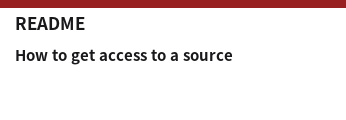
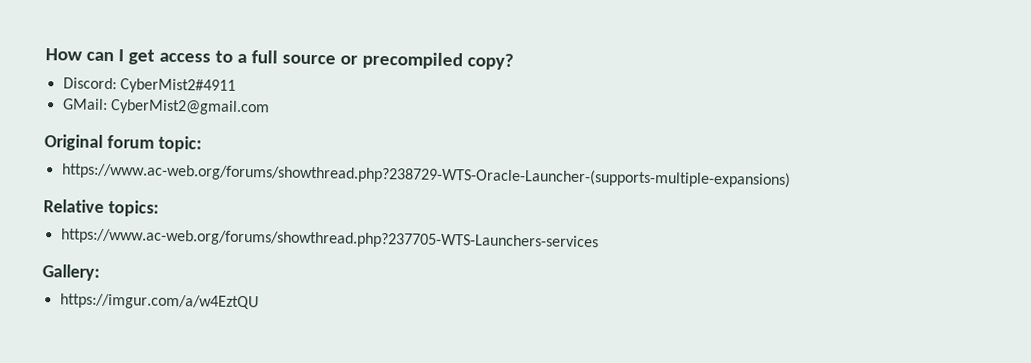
- README
- How to get access to a source
+ How can I get access to a full source or precompiled copy?
+ Discord: CyberMist2#4911
+ GMail: CyberMist2@gmail.com
+ Original forum topic:
+ https://www.ac-web.org/forums/showthread.php?238729-WTS-Oracle-Launcher-(supports-multiple-expansions)
+ Relative topics:
+ https://www.ac-web.org/forums/showthread.php?237705-WTS-Launchers-services
+ Gallery:
+ https://imgur.com/a/w4EztQU

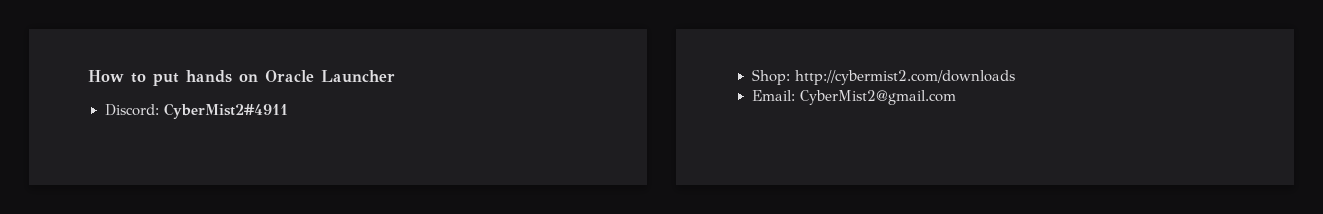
- How can I get access to a full source or precompiled copy?
+ How to put hands on Oracle Launcher
  Discord: CyberMist2#4911
- GMail: CyberMist2@gmail.com
- Original forum topic:
- https://www.ac-web.org/forums/showthread.php?238729-WTS-Oracle-Launcher-(supports-multiple-expansions)
- Relative topics:
- https://www.ac-web.org/forums/showthread.php?237705-WTS-Launchers-services
- Gallery:
- https://imgur.com/a/w4EztQU
+ Shop: http://cybermist2.com/downloads
+ Email: CyberMist2@gmail.com

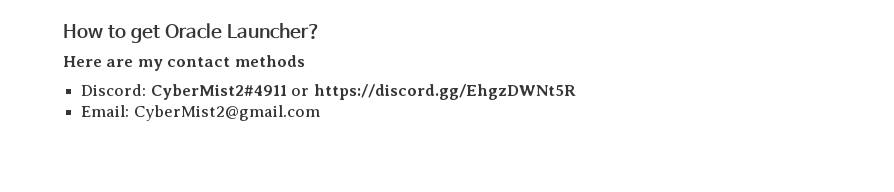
- How to put hands on Oracle Launcher
+ How to get Oracle Launcher?
+ Here are my contact methods
- Discord: CyberMist2#4911
- Shop: http://cybermist2.com/downloads
+ Discord: CyberMist2#4911 or https://discord.gg/EhgzDWNt5R

